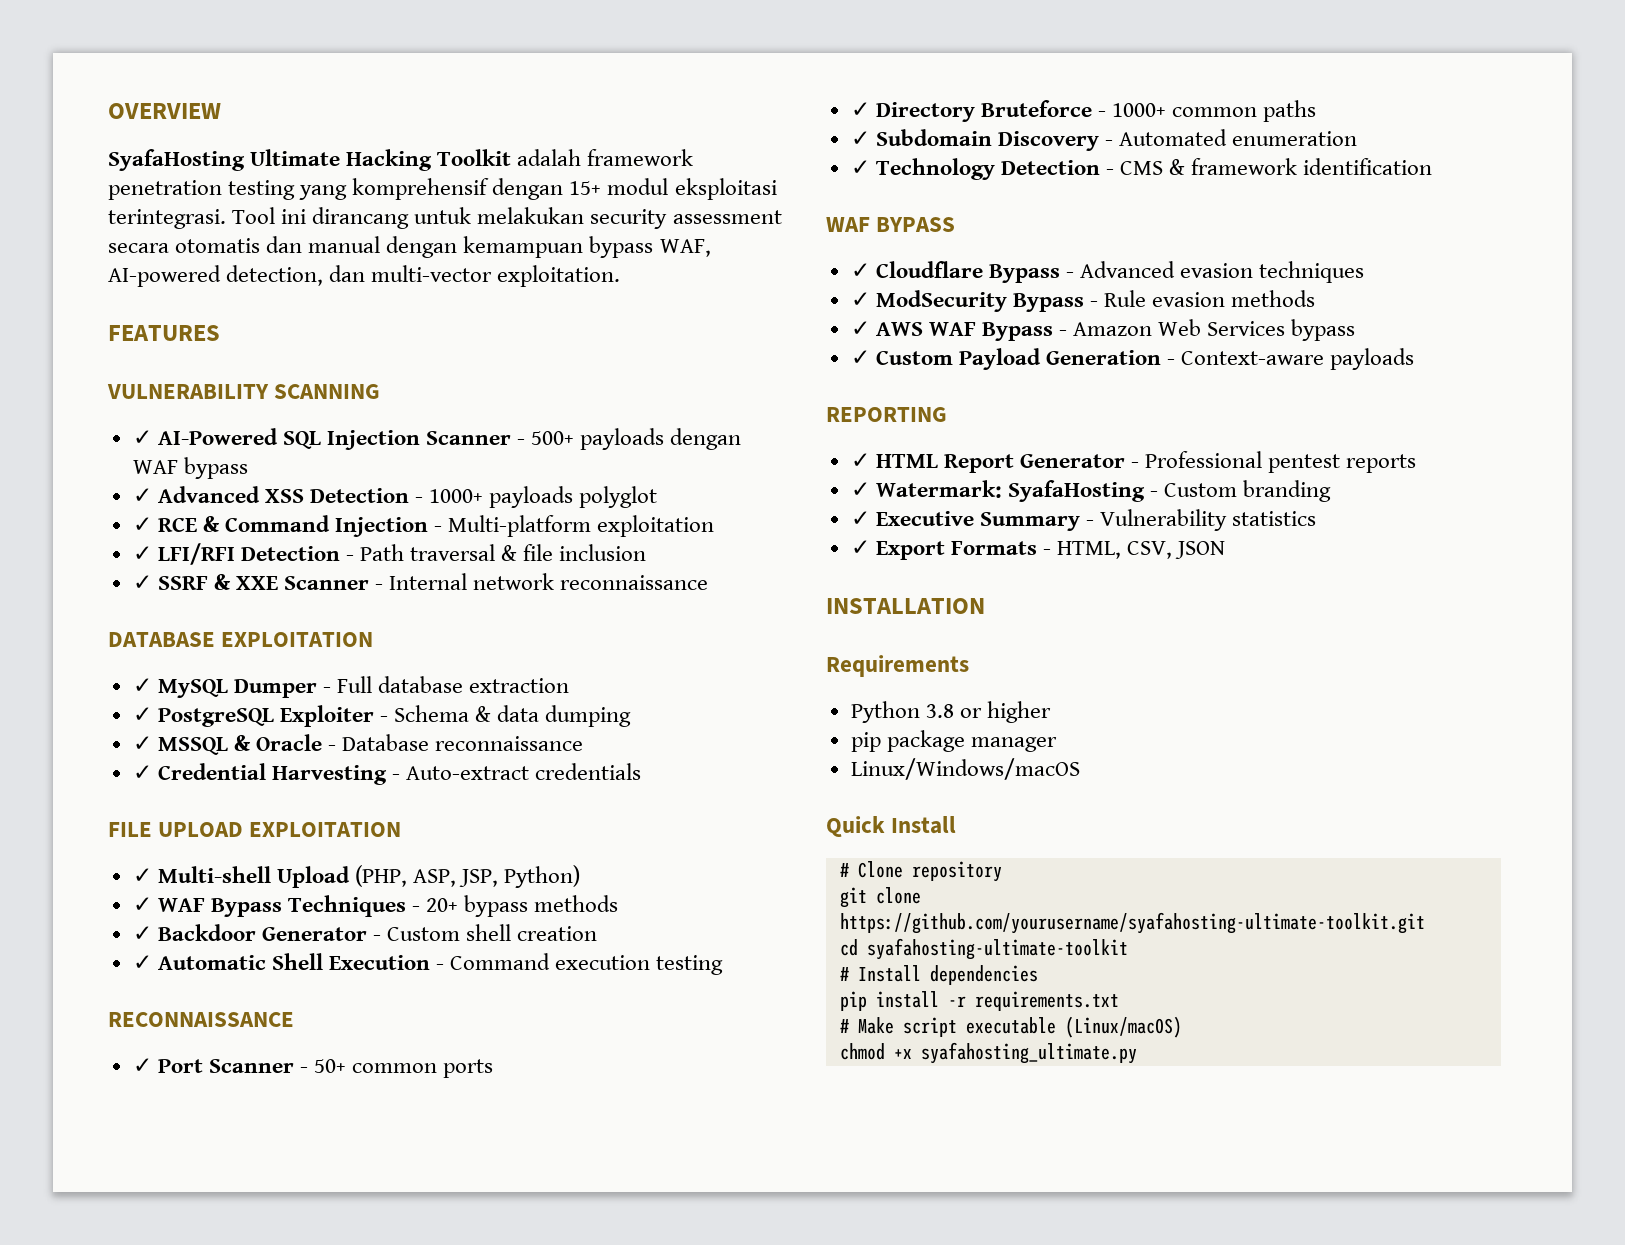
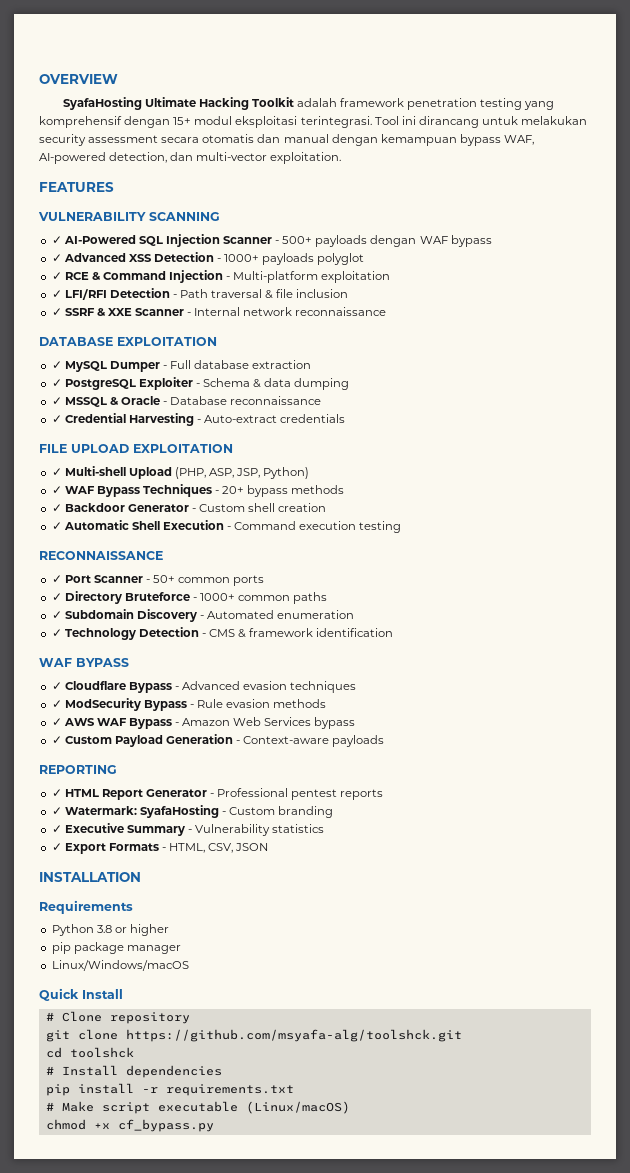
- git clone https://github.com/yourusername/syafahosting-ultimate-toolkit.git
+ git clone https://github.com/msyafa-alg/toolshck.git
- cd syafahosting-ultimate-toolkit
+ cd toolshck
- chmod +x syafahosting_ultimate.py
+ chmod +x cf_bypass.py

